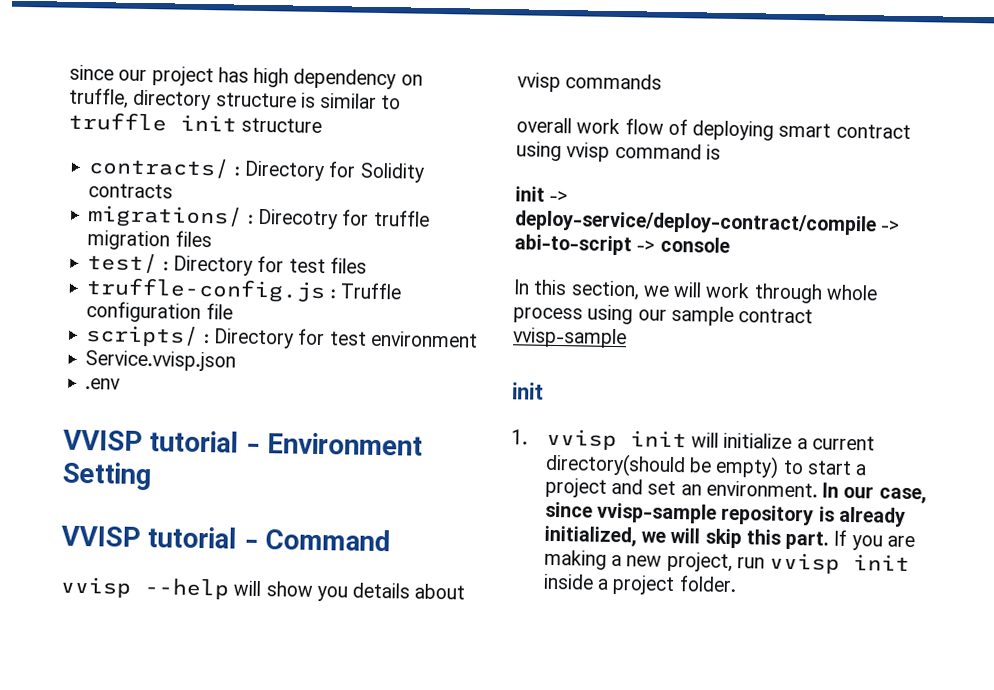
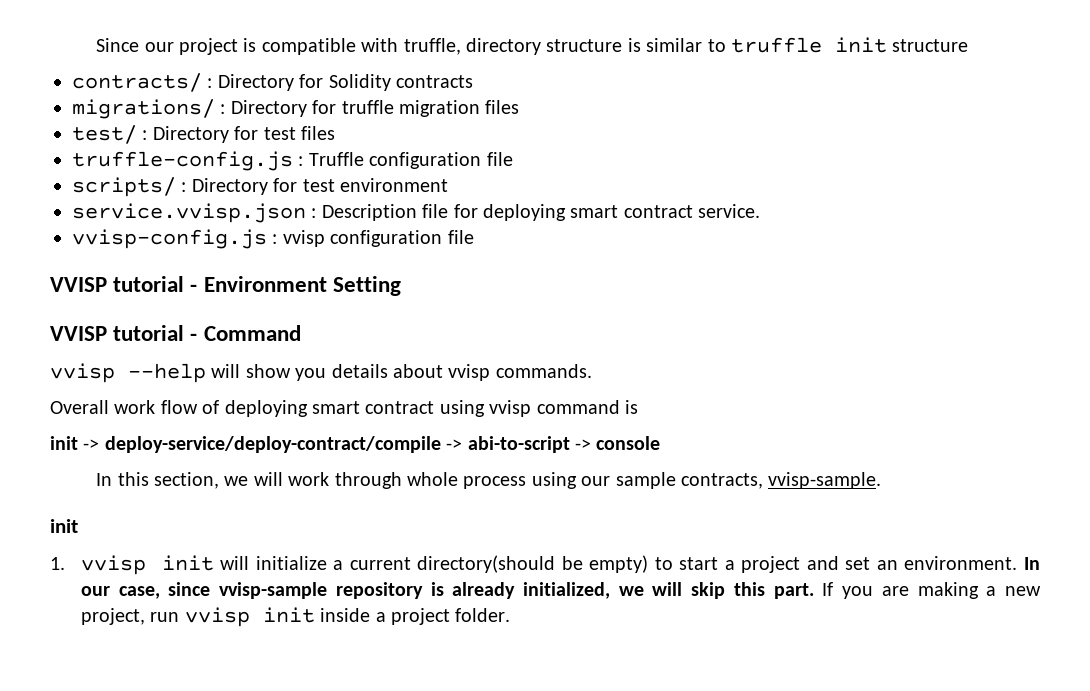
- since our project has high dependency on truffle, directory structure is similar to truffle init structure
+ Since our project is compatible with truffle, directory structure is similar to truffle init structure
- migrations/ : Direcotry for truffle migration files
+ migrations/ : Directory for truffle migration files
- Service.vvisp.json
- .env
+ service.vvisp.json : Description file for deploying smart contract service.
+ vvisp-config.js : vvisp configuration file
- vvisp --help will show you details about vvisp commands
- overall work flow of deploying smart contract using vvisp command is
+ vvisp --help will show you details about vvisp commands.
+ Overall work flow of deploying smart contract using vvisp command is
- In this section, we will work through whole process using our sample contract vvisp-sample
+ In this section, we will work through whole process using our sample contracts, vvisp-sample.

